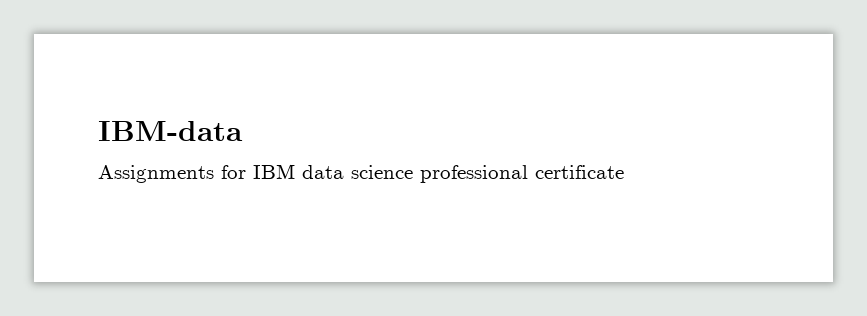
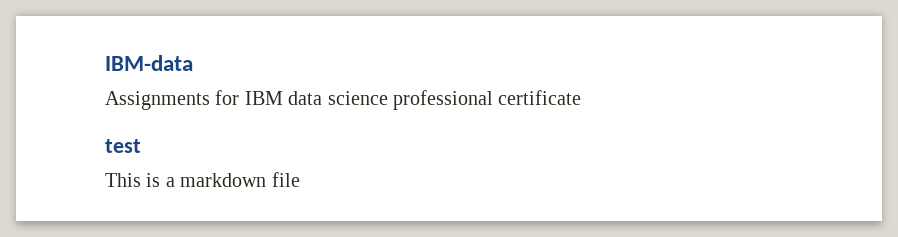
+ test
+ This is a markdown file

